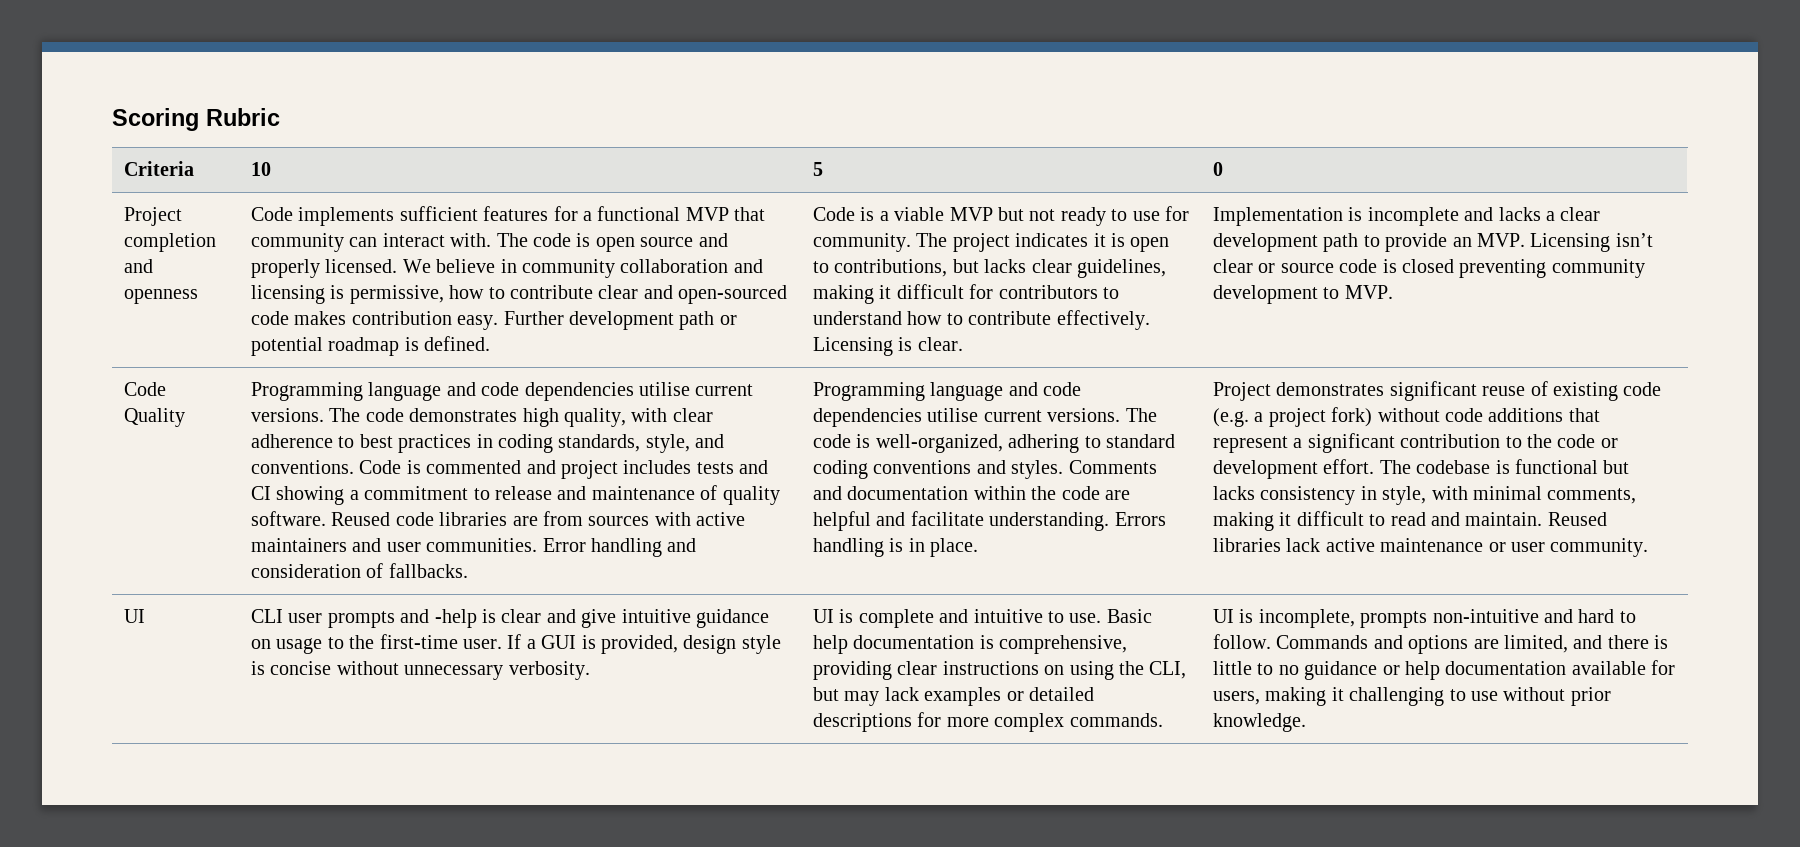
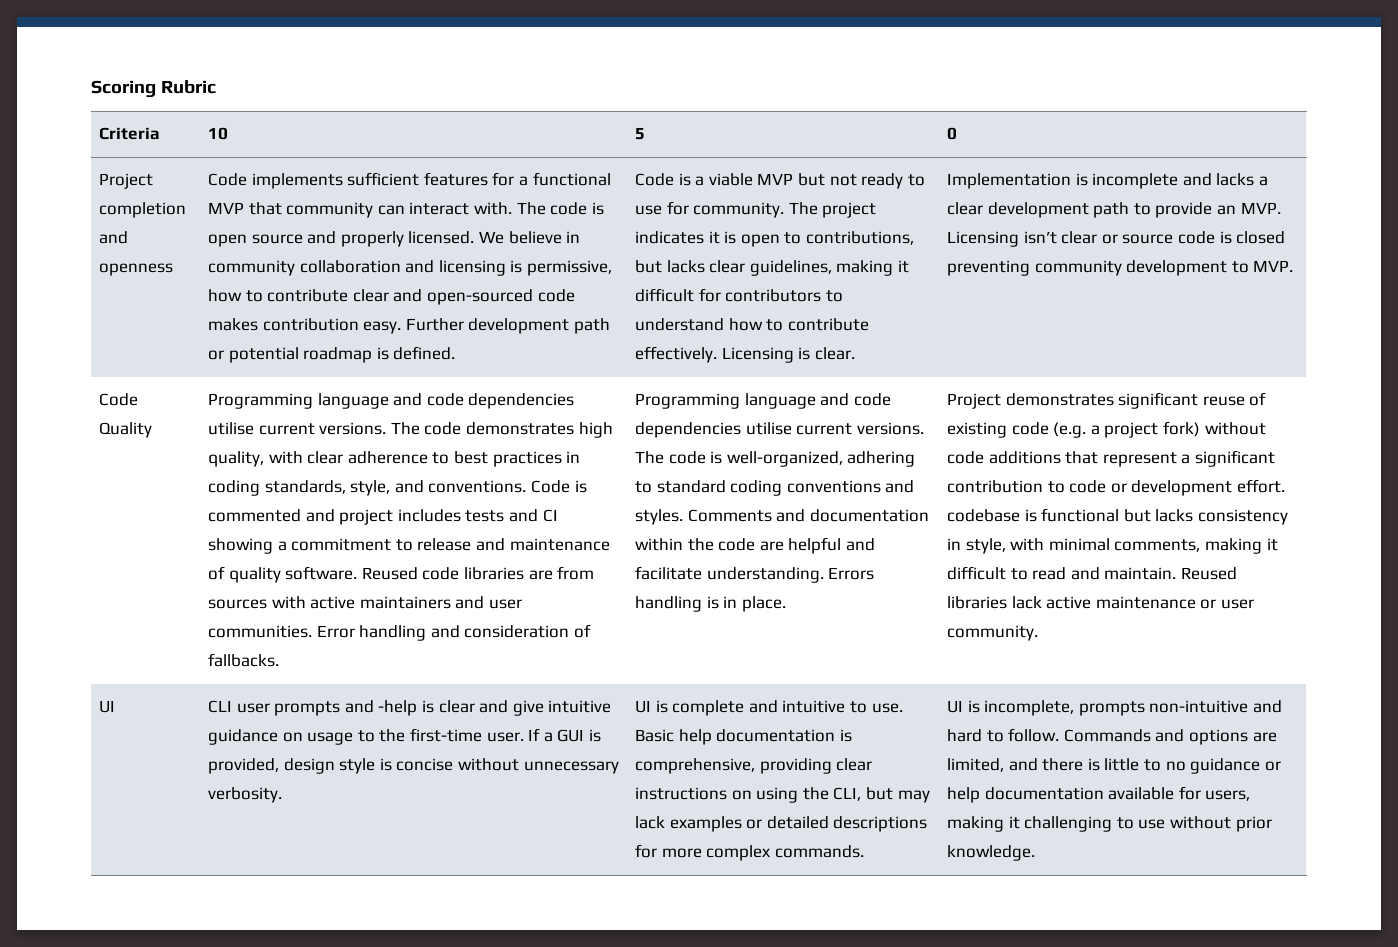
- Project demonstrates significant reuse of existing code (e.g. a project fork) without code additions that represent a significant contribution to the code or development effort. The codebase is functional but lacks consistency in style, with minimal comments, making it difficult to read and maintain.
+ Project demonstrates significant reuse of existing code (e.g. a project fork) without code additions that represent a significant contribution to code or development effort. codebase is functional but lacks consistency in style, with minimal comments, making it difficult to read and maintain.

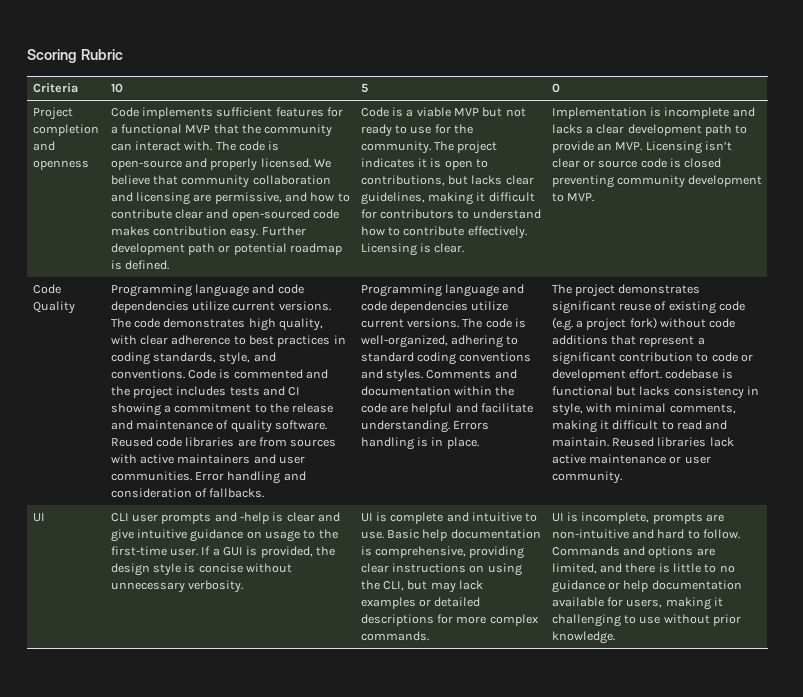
- Code implements sufficient features for a functional MVP that community can interact with.
+ Code implements sufficient features for a functional MVP that the community can interact with.
- The code is open source and properly licensed.
+ The code is open-source and properly licensed.
- We believe in community collaboration and licensing is permissive, how to contribute clear and open-sourced code makes contribution easy.
+ We believe that community collaboration and licensing are permissive, and how to contribute clear and open-sourced code makes contribution easy.
- Code is a viable MVP but not ready to use for community.
+ Code is a viable MVP but not ready to use for the community.
- Code Quality | Programming language and code dependencies utilise current versions.
+ Code Quality | Programming language and code dependencies utilize current versions.
- Code is commented and project includes tests and CI showing a commitment to release and maintenance of quality software.
+ Code is commented and the project includes tests and CI showing a commitment to the release and maintenance of quality software.
- Error handling and consideration of fallbacks. | Programming language and code dependencies utilise current versions.
+ Error handling and consideration of fallbacks. | Programming language and code dependencies utilize current versions.
- Project demonstrates significant reuse of existing code (e.g. a project fork) without code additions that represent a significant contribution to code or development effort. codebase is functional but lacks consistency in style, with minimal comments, making it difficult to read and maintain.
+ The project demonstrates significant reuse of existing code (e.g. a project fork) without code additions that represent a significant contribution to code or development effort. codebase is functional but lacks consistency in style, with minimal comments, making it difficult to read and maintain.
- If a GUI is provided, design style is concise without unnecessary verbosity.
+ If a GUI is provided, the design style is concise without unnecessary verbosity.
- UI is incomplete, prompts non-intuitive and hard to follow.
+ UI is incomplete, prompts are non-intuitive and hard to follow.

